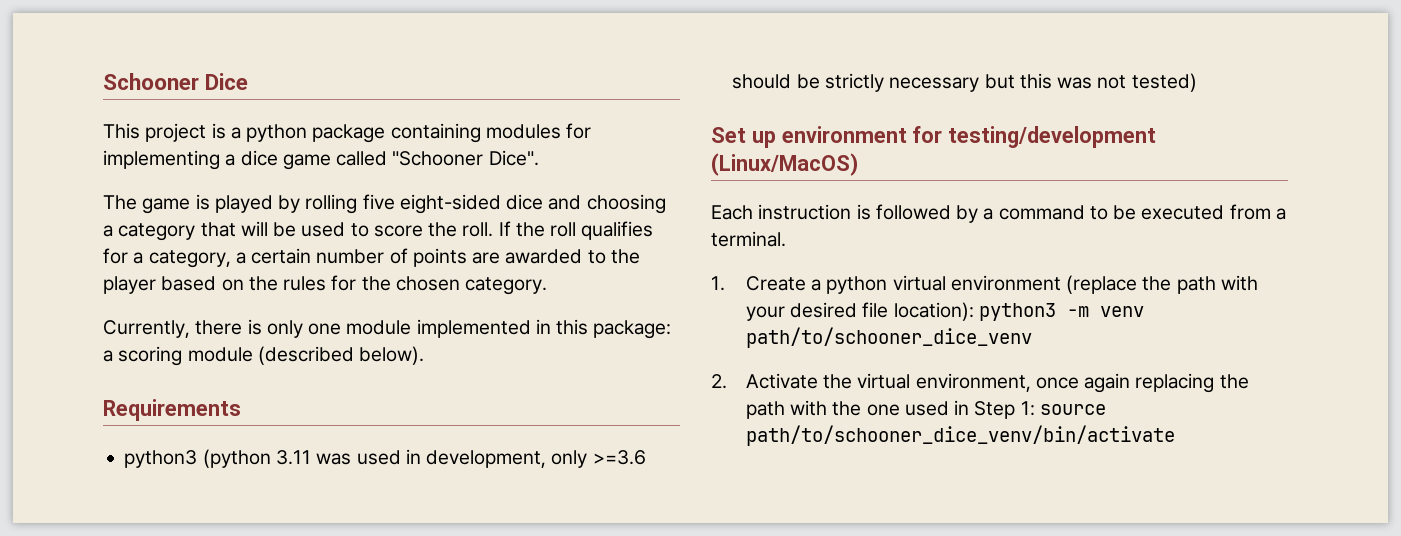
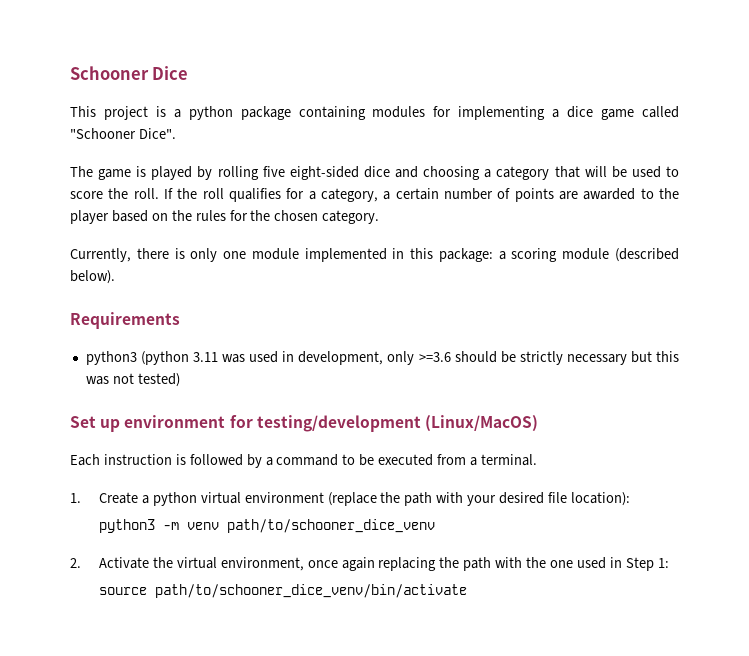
- 1. Create a python virtual environment (replace the path with your desired file location): python3 -m venv path/to/schooner_dice_venv
+ 1. Create a python virtual environment (replace the path with your desired file location):
+ python3 -m venv path/to/schooner_dice_venv
- 2. Activate the virtual environment, once again replacing the path with the one used in Step 1: source path/to/schooner_dice_venv/bin/activate
+ 2. Activate the virtual environment, once again replacing the path with the one used in Step 1:
+ source path/to/schooner_dice_venv/bin/activate

